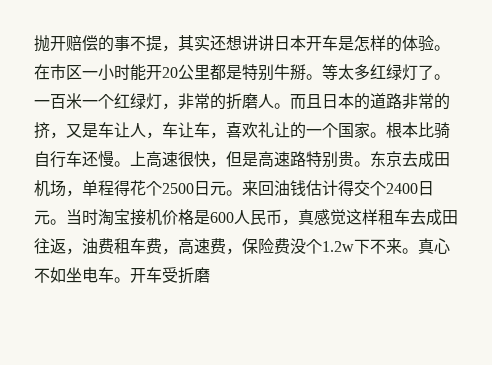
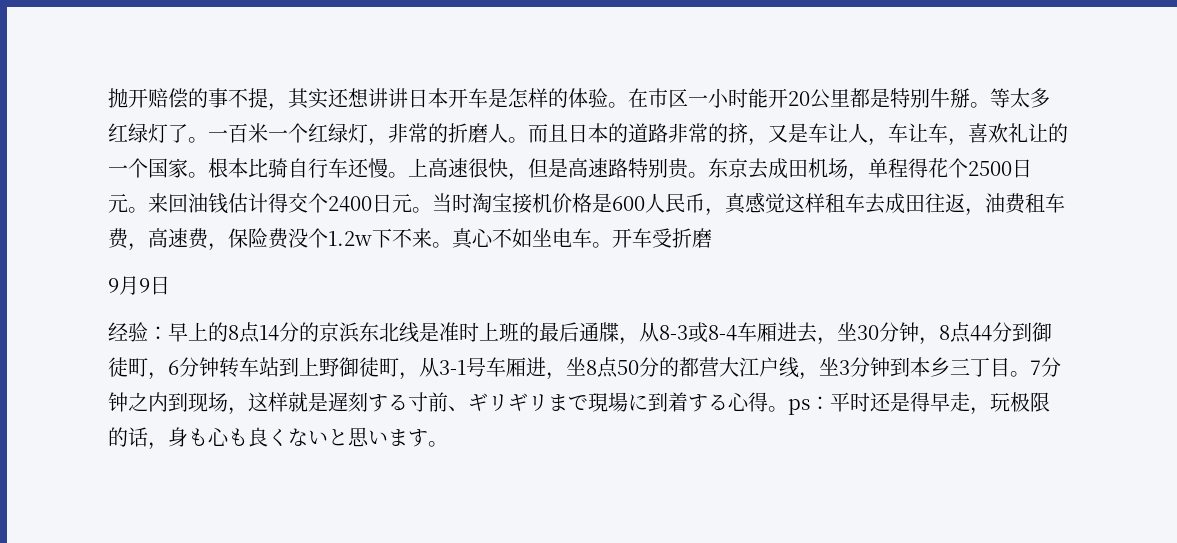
+ 9月9日
+ 经验：早上的8点14分的京浜东北线是准时上班的最后通牒，从8-3或8-4车厢进去，坐30分钟，8点44分到御徒町，6分钟转车站到上野御徒町，从3-1号车厢进，坐8点50分的都营大江户线，坐3分钟到本乡三丁目。7分钟之内到现场，这样就是遅刻する寸前、ギリギリまで現場に到着する心得。ps：平时还是得早走，玩极限的话，身も心も良くないと思います。

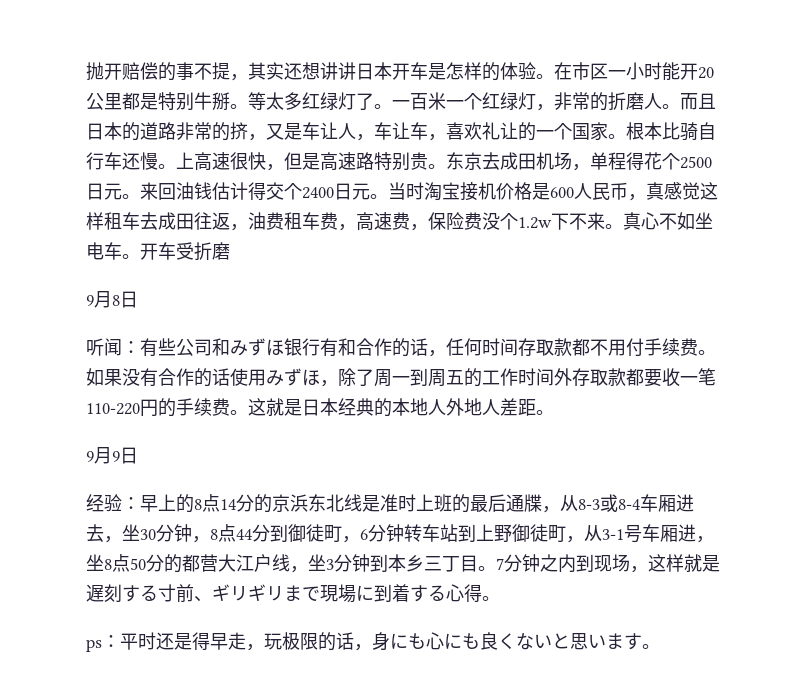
+ 9月8日
+ 听闻：有些公司和みずほ银行有和合作的话，任何时间存取款都不用付手续费。如果没有合作的话使用みずほ，除了周一到周五的工作时间外存取款都要收一笔110-220円的手续费。这就是日本经典的本地人外地人差距。
- 7分钟之内到现场，这样就是遅刻する寸前、ギリギリまで現場に到着する心得。ps：平时还是得早走，玩极限的话，身も心も良くないと思います。
+ 7分钟之内到现场，这样就是遅刻する寸前、ギリギリまで現場に到着する心得。
+ ps：平时还是得早走，玩极限的话，身にも心にも良くないと思います。

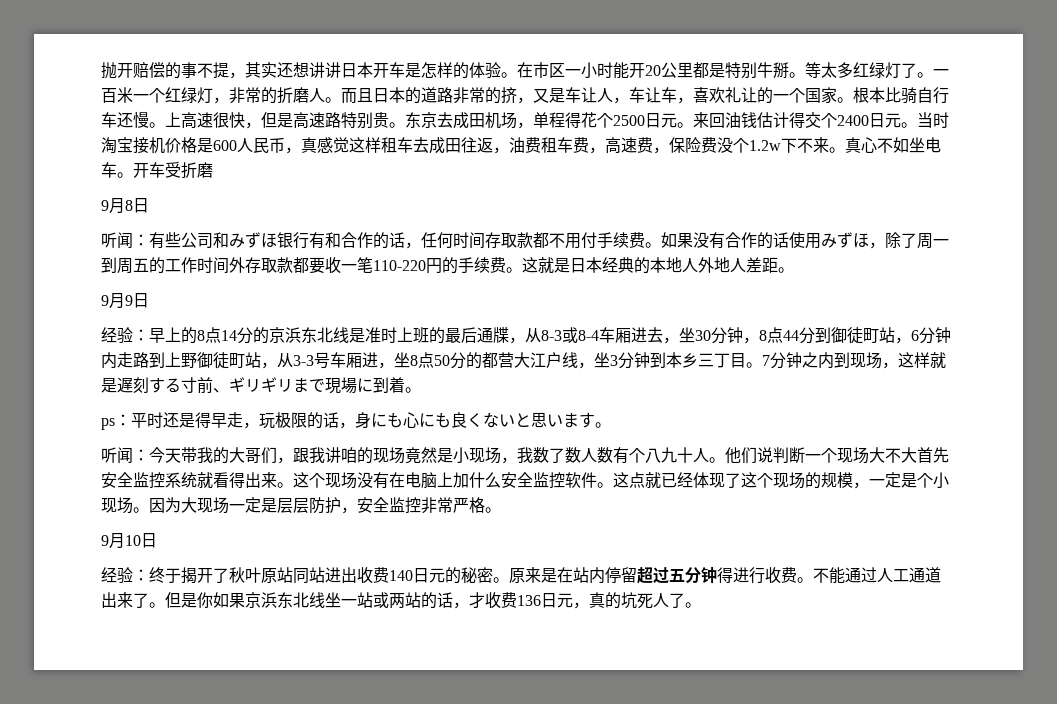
- 经验：早上的8点14分的京浜东北线是准时上班的最后通牒，从8-3或8-4车厢进去，坐30分钟，8点44分到御徒町，6分钟转车站到上野御徒町，从3-1号车厢进，坐8点50分的都营大江户线，坐3分钟到本乡三丁目。
+ 经验：早上的8点14分的京浜东北线是准时上班的最后通牒，从8-3或8-4车厢进去，坐30分钟，8点44分到御徒町站，6分钟内走路到上野御徒町站，从3-3号车厢进，坐8点50分的都营大江户线，坐3分钟到本乡三丁目。
- 7分钟之内到现场，这样就是遅刻する寸前、ギリギリまで現場に到着する心得。
+ 7分钟之内到现场，这样就是遅刻する寸前、ギリギリまで現場に到着。
+ 听闻：今天带我的大哥们，跟我讲咱的现场竟然是小现场，我数了数人数有个八九十人。他们说判断一个现场大不大首先安全监控系统就看得出来。这个现场没有在电脑上加什么安全监控软件。这点就已经体现了这个现场的规模，一定是个小现场。因为大现场一定是层层防护，安全监控非常严格。
+ 9月10日
+ 经验：终于揭开了秋叶原站同站进出收费140日元的秘密。原来是在站内停留超过五分钟得进行收费。不能通过人工通道出来了。但是你如果京浜东北线坐一站或两站的话，才收费136日元，真的坑死人了。

